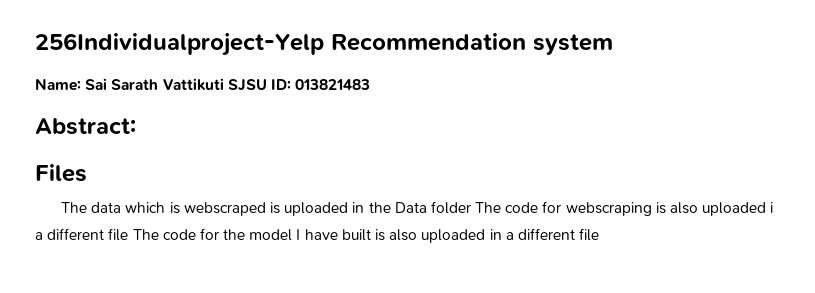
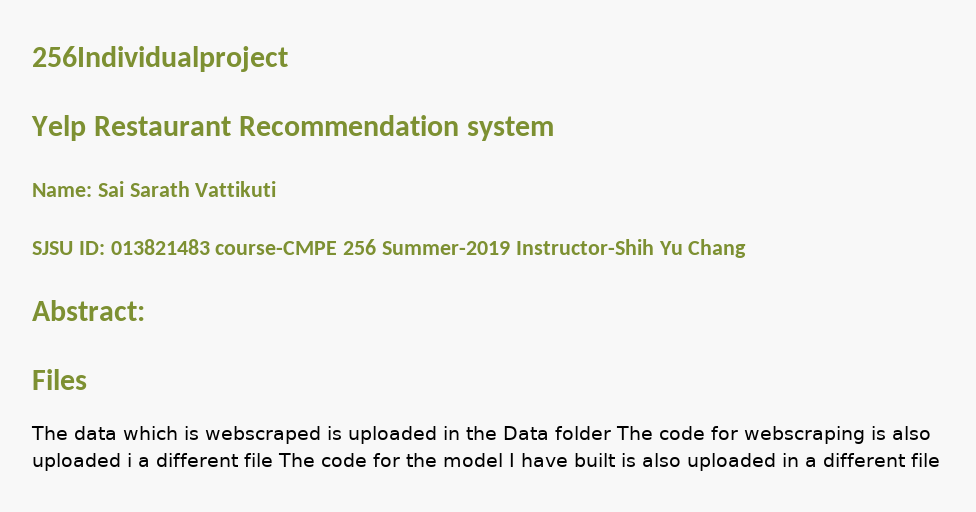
- 256Individualproject-Yelp Recommendation system
+ 256Individualproject
+ Yelp Restaurant Recommendation system
- Name: Sai Sarath Vattikuti SJSU ID: 013821483
+ Name: Sai Sarath Vattikuti
+ SJSU ID: 013821483 course-CMPE 256 Summer-2019 Instructor-Shih Yu Chang

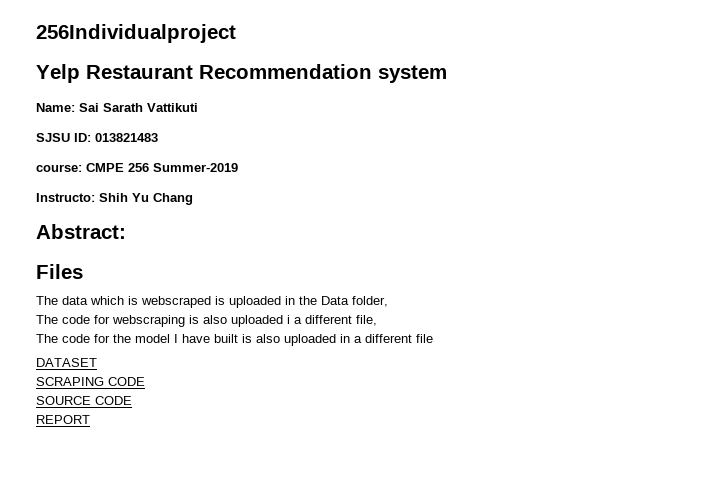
- SJSU ID: 013821483 course-CMPE 256 Summer-2019 Instructor-Shih Yu Chang
+ SJSU ID: 013821483
+ course: CMPE 256 Summer-2019
+ Instructo: Shih Yu Chang
- The data which is webscraped is uploaded in the Data folder The code for webscraping is also uploaded i a different file The code for the model I have built is also uploaded in a different file
+ The data which is webscraped is uploaded in the Data folder,
+ The code for webscraping is also uploaded i a different file,
+ The code for the model I have built is also uploaded in a different file
+ DATASET
+ SCRAPING CODE
+ SOURCE CODE
+ REPORT

